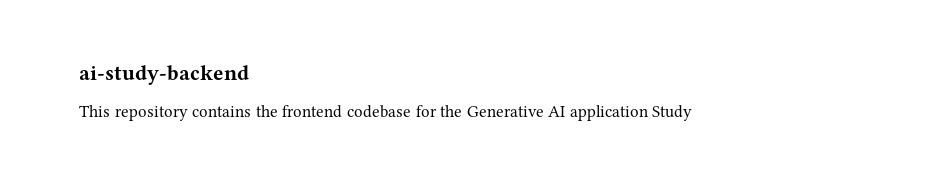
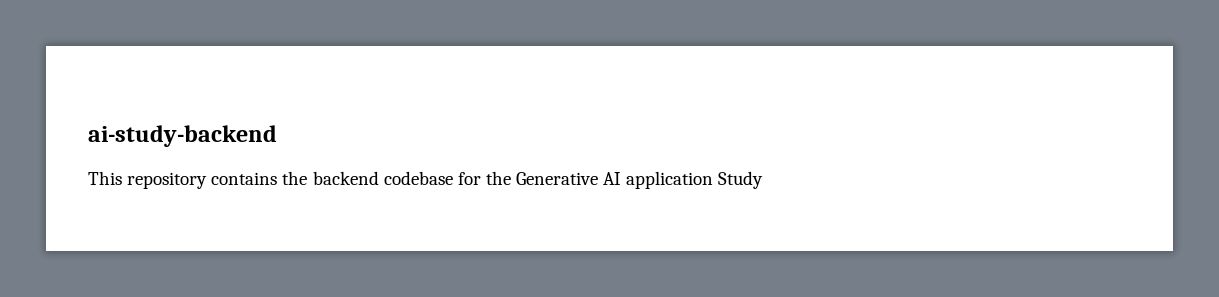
- This repository contains the frontend codebase for the Generative AI application Study
+ This repository contains the backend codebase for the Generative AI application Study

